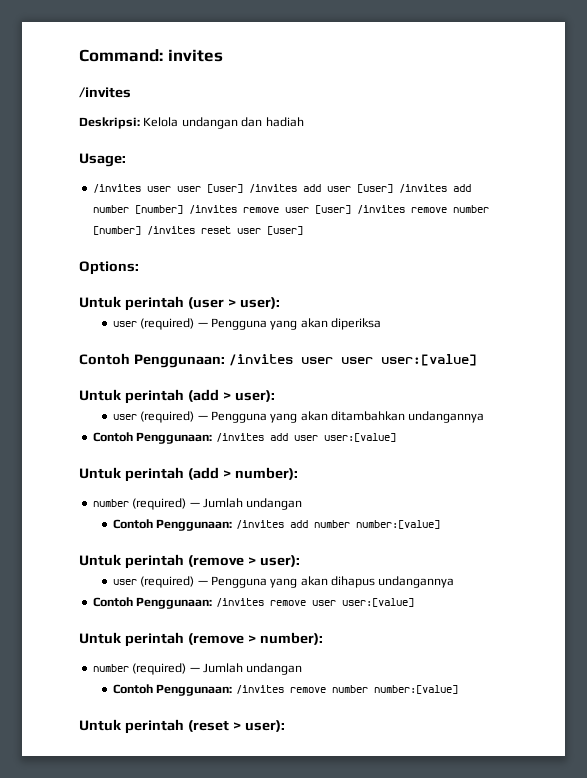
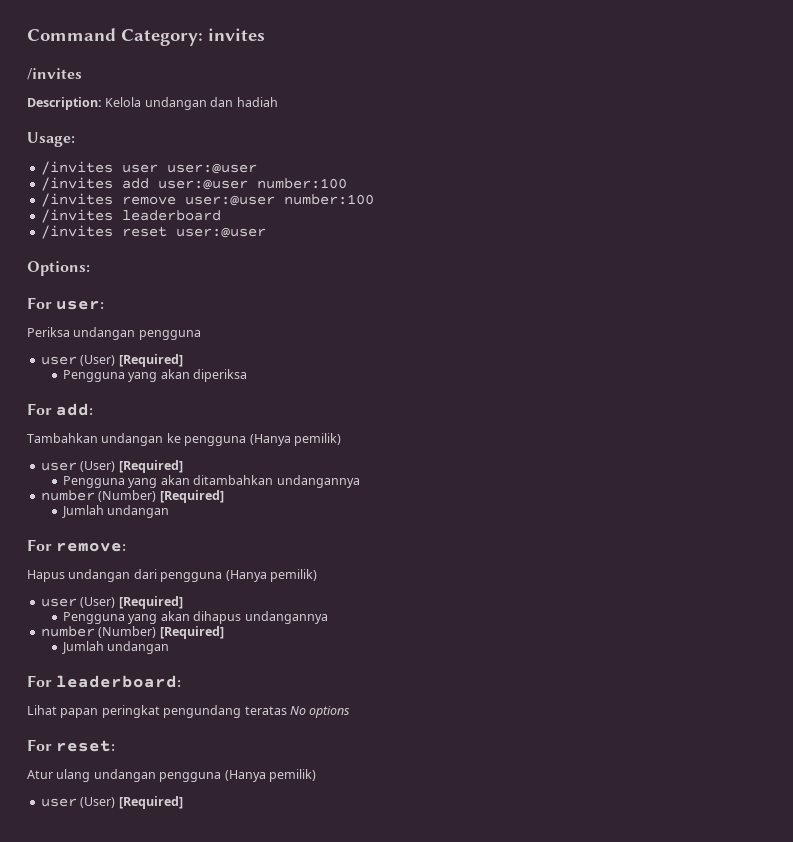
- Command: invites
+ Command Category: invites
- Deskripsi: Kelola undangan dan hadiah
+ Description: Kelola undangan dan hadiah
- /invites user user [user] /invites add user [user] /invites add number [number] /invites remove user [user] /invites remove number [number] /invites reset user [user]
+ /invites user user:@user
+ /invites add user:@user number:100
+ /invites remove user:@user number:100
+ /invites leaderboard
+ /invites reset user:@user
  Options:
- Untuk perintah (user > user):
- user (required) — Pengguna yang akan diperiksa
+ For user:
+ Periksa undangan pengguna
+ user (User) [Required]
+ Pengguna yang akan diperiksa
- Contoh Penggunaan: /invites user user user:[value]
- Untuk perintah (add > user):
- user (required) — Pengguna yang akan ditambahkan undangannya
- Contoh Penggunaan: /invites add user user:[value]
- Untuk perintah (add > number):
- number (required) — Jumlah undangan
- Contoh Penggunaan: /invites add number number:[value]
- Untuk perintah (remove > user):
- user (required) — Pengguna yang akan dihapus undangannya
- Contoh Penggunaan: /invites remove user user:[value]
- Untuk perintah (remove > number):
- number (required) — Jumlah undangan
- Contoh Penggunaan: /invites remove number number:[value]
- Untuk perintah (reset > user):
+ For add:
+ Tambahkan undangan ke pengguna (Hanya pemilik)
+ user (User) [Required]
+ Pengguna yang akan ditambahkan undangannya
+ number (Number) [Required]
+ Jumlah undangan
+ For remove:
+ Hapus undangan dari pengguna (Hanya pemilik)
+ user (User) [Required]
+ Pengguna yang akan dihapus undangannya
+ number (Number) [Required]
+ Jumlah undangan
+ For leaderboard:
+ Lihat papan peringkat pengundang teratas No options
+ For reset:
+ Atur ulang undangan pengguna (Hanya pemilik)
+ user (User) [Required]

